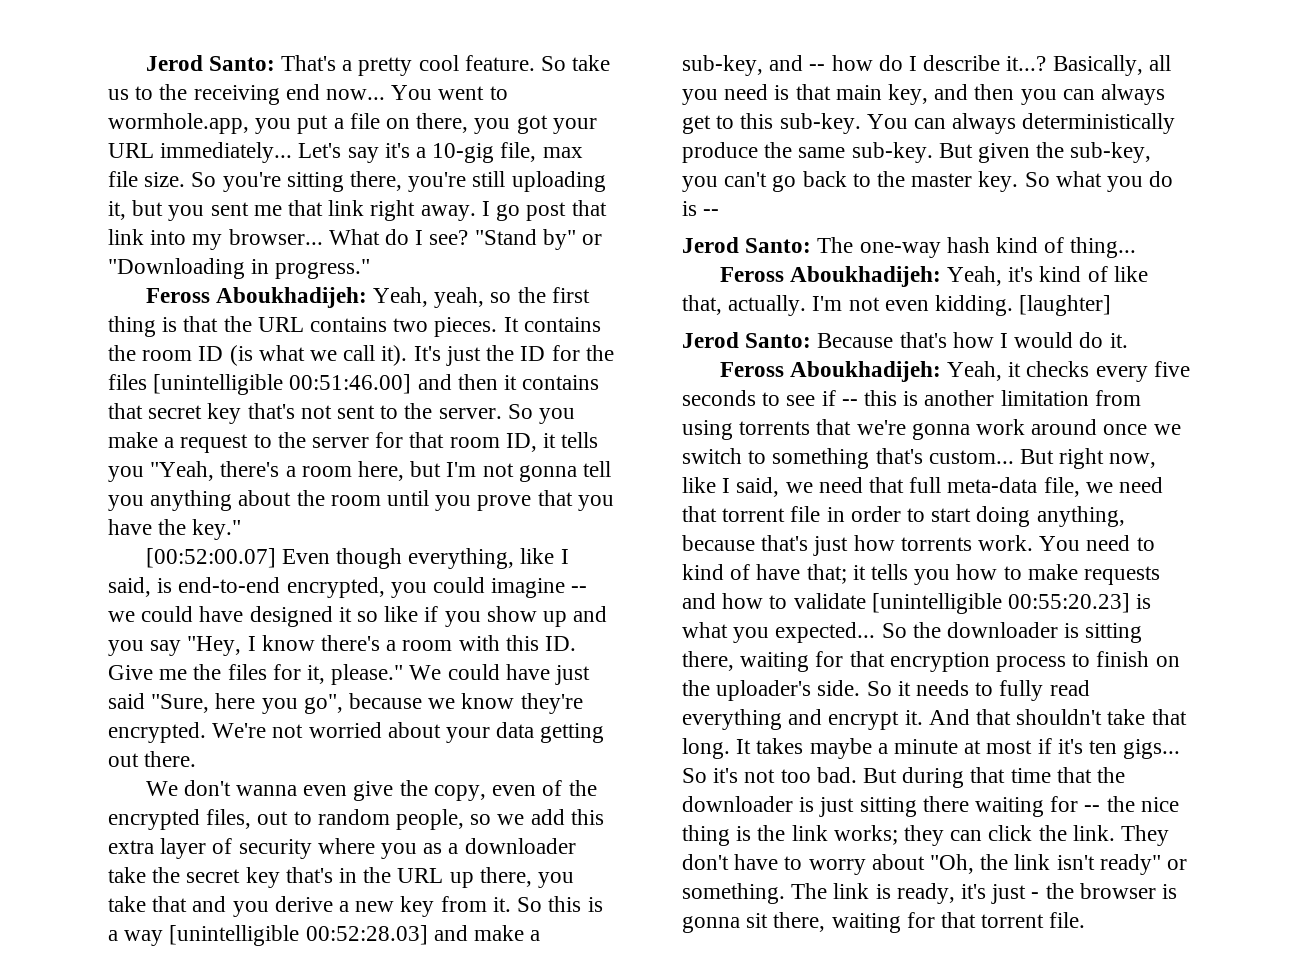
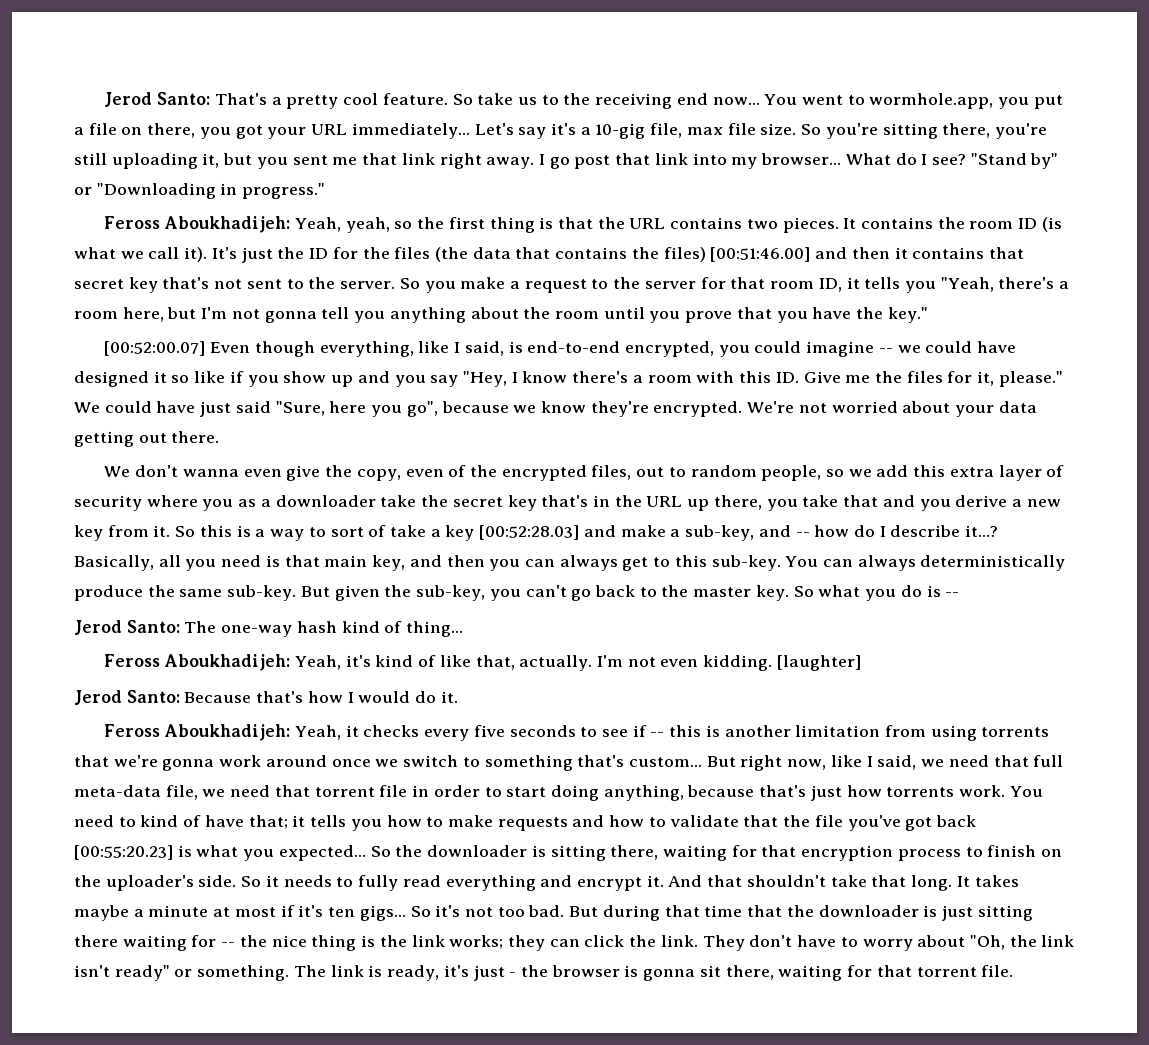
- It's just the ID for the files [unintelligible 00:51:46.00] and then it contains that secret key that's not sent to the server.
+ It's just the ID for the files (the data that contains the files) [00:51:46.00] and then it contains that secret key that's not sent to the server.
- So this is a way [unintelligible 00:52:28.03] and make a sub-key, and -- how do I describe it...?
+ So this is a way to sort of take a key [00:52:28.03] and make a sub-key, and -- how do I describe it...?
- You need to kind of have that; it tells you how to make requests and how to validate [unintelligible 00:55:20.23] is what you expected...
+ You need to kind of have that; it tells you how to make requests and how to validate that the file you've got back [00:55:20.23] is what you expected...

